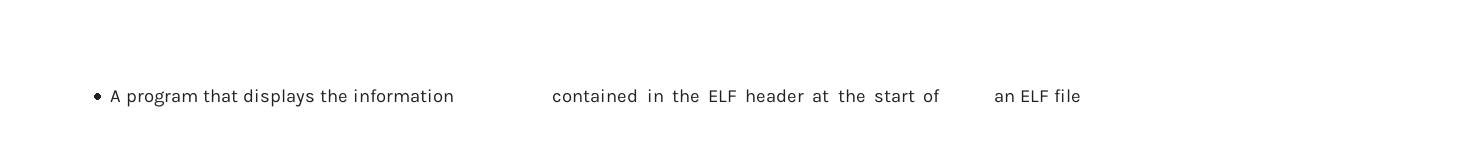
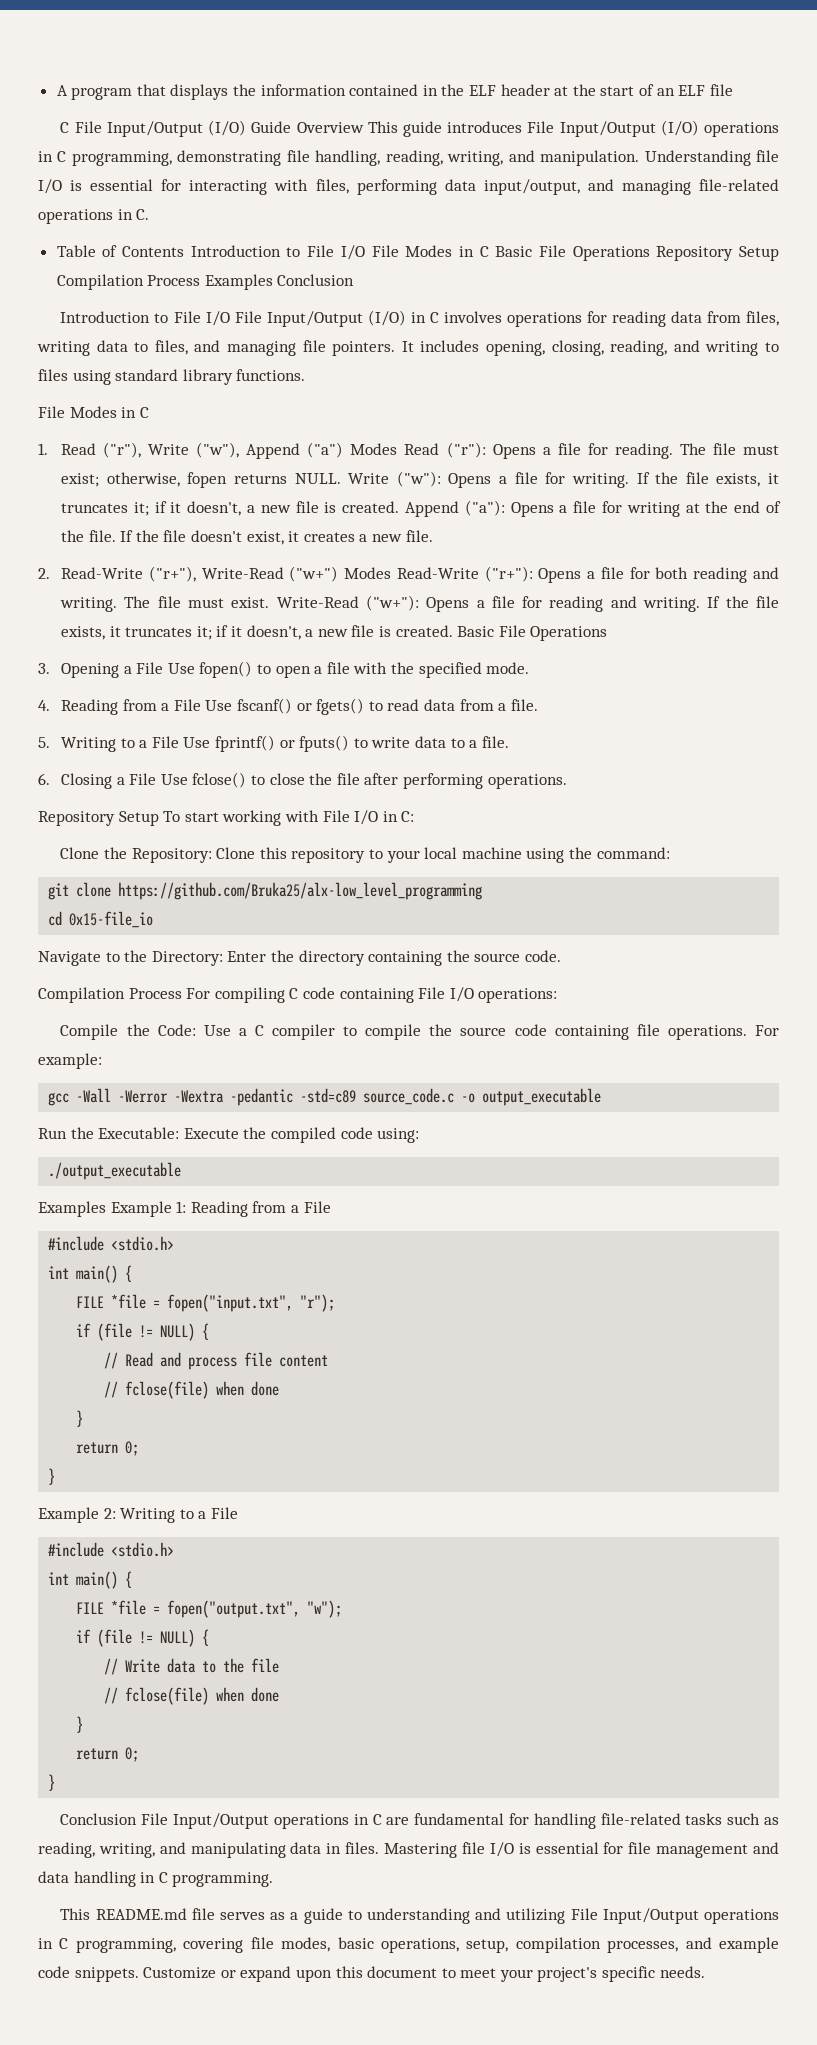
+ C File Input/Output (I/O) Guide Overview This guide introduces File Input/Output (I/O) operations in C programming, demonstrating file handling, reading, writing, and manipulation. Understanding file I/O is essential for interacting with files, performing data input/output, and managing file-related operations in C.
+ Table of Contents Introduction to File I/O File Modes in C Basic File Operations Repository Setup Compilation Process Examples Conclusion
+ Introduction to File I/O File Input/Output (I/O) in C involves operations for reading data from files, writing data to files, and managing file pointers. It includes opening, closing, reading, and writing to files using standard library functions.
+ File Modes in C
+ 1. Read ("r"), Write ("w"), Append ("a") Modes Read ("r"): Opens a file for reading. The file must exist; otherwise, fopen returns NULL. Write ("w"): Opens a file for writing. If the file exists, it truncates it; if it doesn't, a new file is created. Append ("a"): Opens a file for writing at the end of the file. If the file doesn't exist, it creates a new file.
+ 2. Read-Write ("r+"), Write-Read ("w+") Modes Read-Write ("r+"): Opens a file for both reading and writing. The file must exist. Write-Read ("w+"): Opens a file for reading and writing. If the file exists, it truncates it; if it doesn't, a new file is created. Basic File Operations
+ 3. Opening a File Use fopen() to open a file with the specified mode.
+ 4. Reading from a File Use fscanf() or fgets() to read data from a file.
+ 5. Writing to a File Use fprintf() or fputs() to write data to a file.
+ 6. Closing a File Use fclose() to close the file after performing operations.
+ Repository Setup To start working with File I/O in C:
+ Clone the Repository: Clone this repository to your local machine using the command:
+ git clone https://github.com/Bruka25/alx-low_level_programming
+ cd 0x15-file_io
+ Navigate to the Directory: Enter the directory containing the source code.
+ Compilation Process For compiling C code containing File I/O operations:
+ Compile the Code: Use a C compiler to compile the source code containing file operations. For example:
+ gcc -Wall -Werror -Wextra -pedantic -std=c89 source_code.c -o output_executable
+ Run the Executable: Execute the compiled code using:
+ ./output_executable
+ Examples Example 1: Reading from a File
+ #include <stdio.h>
+ int main() {
+ FILE *file = fopen("input.txt", "r");
+ if (file != NULL) {
+ // Read and process file content
+ // fclose(file) when done
+ }
+ return 0;
+ }
+ Example 2: Writing to a File
+ #include <stdio.h>
+ int main() {
+ FILE *file = fopen("output.txt", "w");
+ if (file != NULL) {
+ // Write data to the file
+ // fclose(file) when done
+ }
+ return 0;
+ }
+ Conclusion File Input/Output operations in C are fundamental for handling file-related tasks such as reading, writing, and manipulating data in files. Mastering file I/O is essential for file management and data handling in C programming.
+ This README.md file serves as a guide to understanding and utilizing File Input/Output operations in C programming, covering file modes, basic operations, setup, compilation processes, and example code snippets. Customize or expand upon this document to meet your project's specific needs.

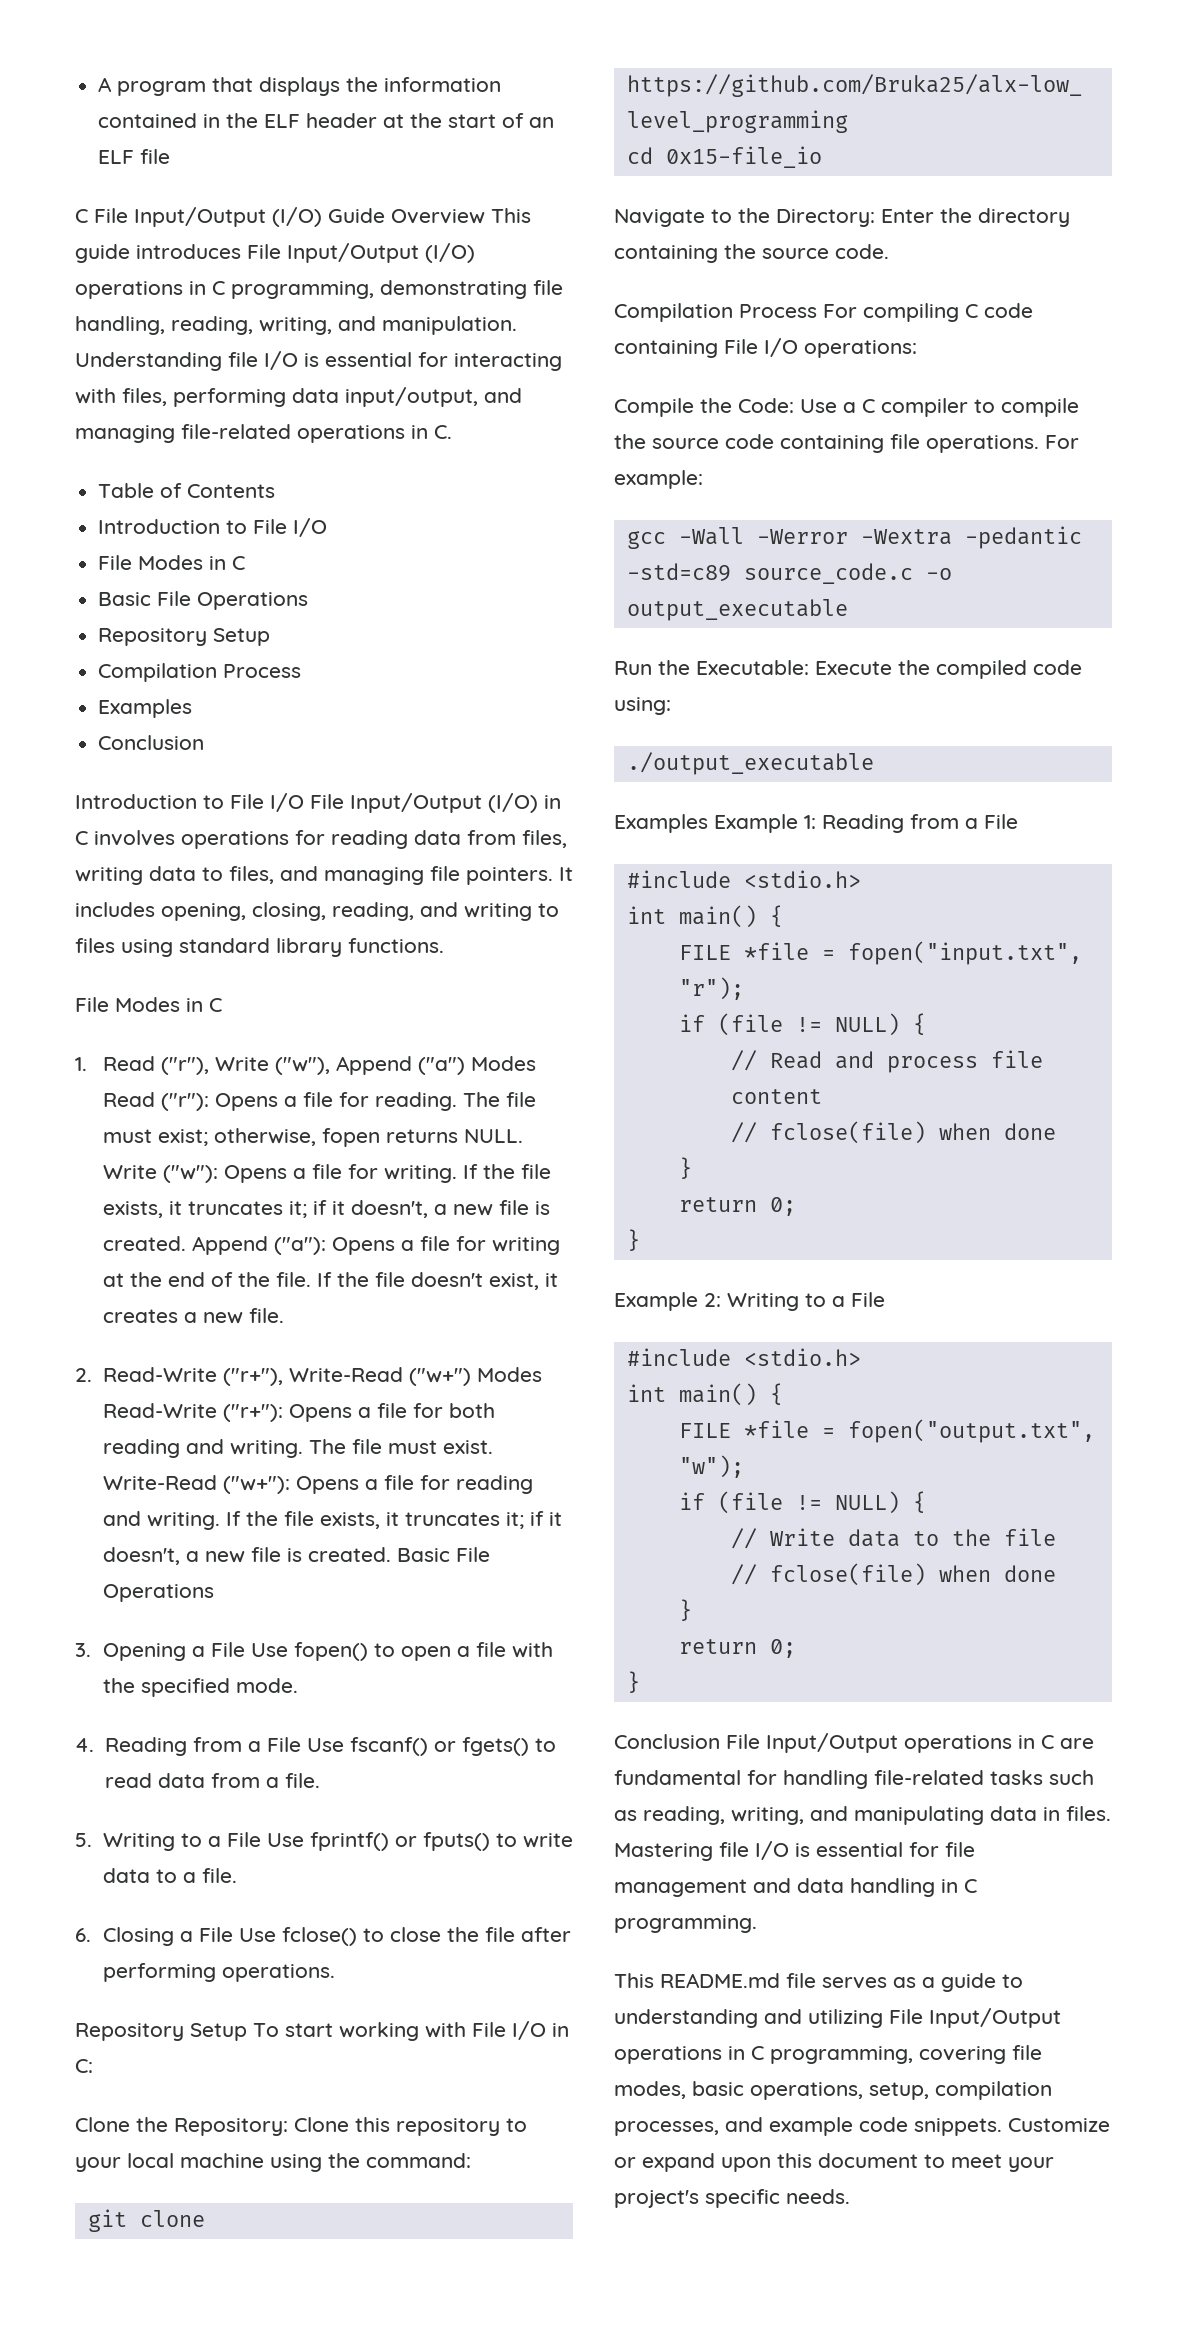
- Table of Contents Introduction to File I/O File Modes in C Basic File Operations Repository Setup Compilation Process Examples Conclusion
+ Table of Contents
+ Introduction to File I/O
+ File Modes in C
+ Basic File Operations
+ Repository Setup
+ Compilation Process
+ Examples
+ Conclusion

